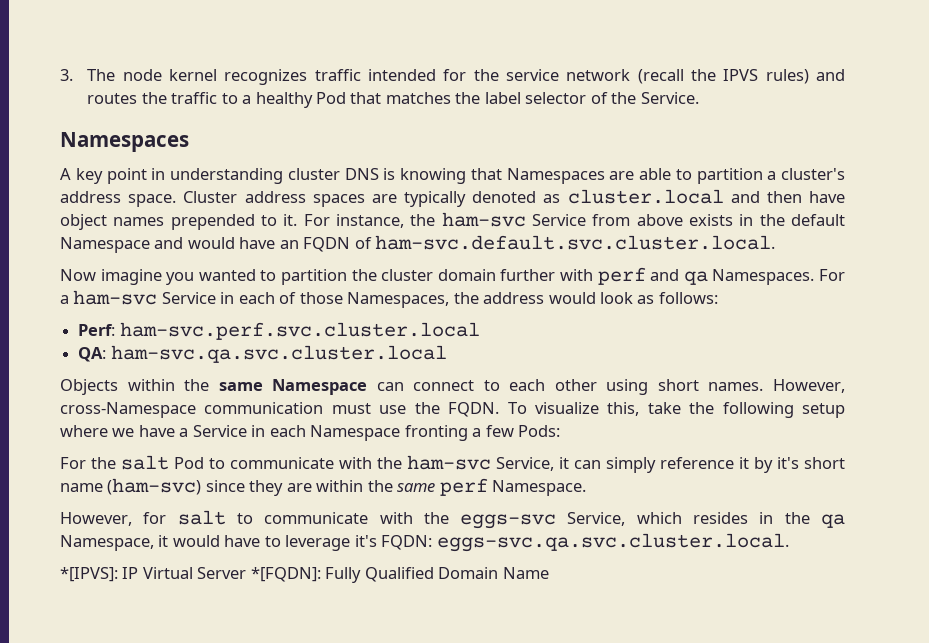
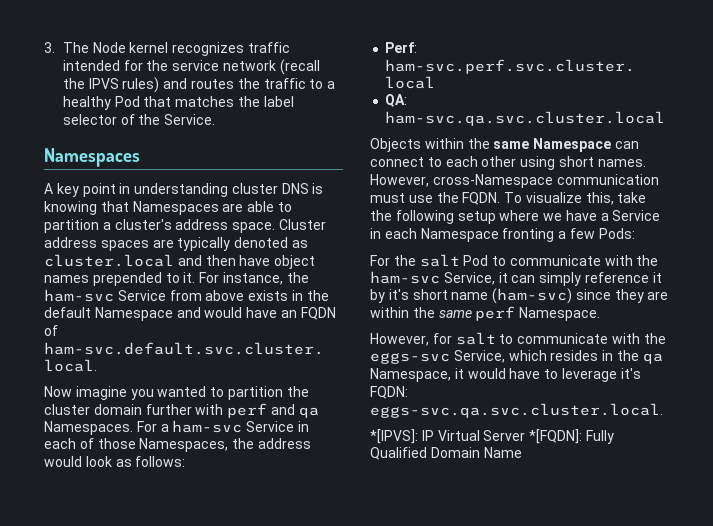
- 3. The node kernel recognizes traffic intended for the service network (recall the IPVS rules) and routes the traffic to a healthy Pod that matches the label selector of the Service.
+ 3. The Node kernel recognizes traffic intended for the service network (recall the IPVS rules) and routes the traffic to a healthy Pod that matches the label selector of the Service.

